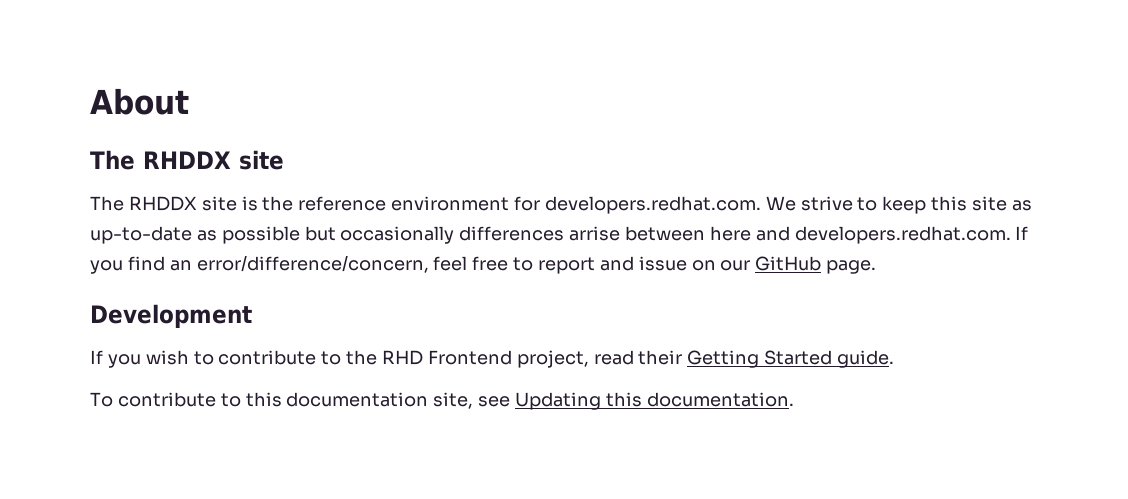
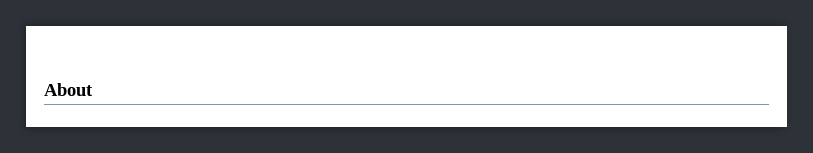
  About
- The RHDDX site
- The RHDDX site is the reference environment for developers.redhat.com. We strive to keep this site as up-to-date as possible but occasionally differences arrise between here and developers.redhat.com. If you find an error/difference/concern, feel free to report and issue on our GitHub page.
- Development
- If you wish to contribute to the RHD Frontend project, read their Getting Started guide.
- To contribute to this documentation site, see Updating this documentation.

